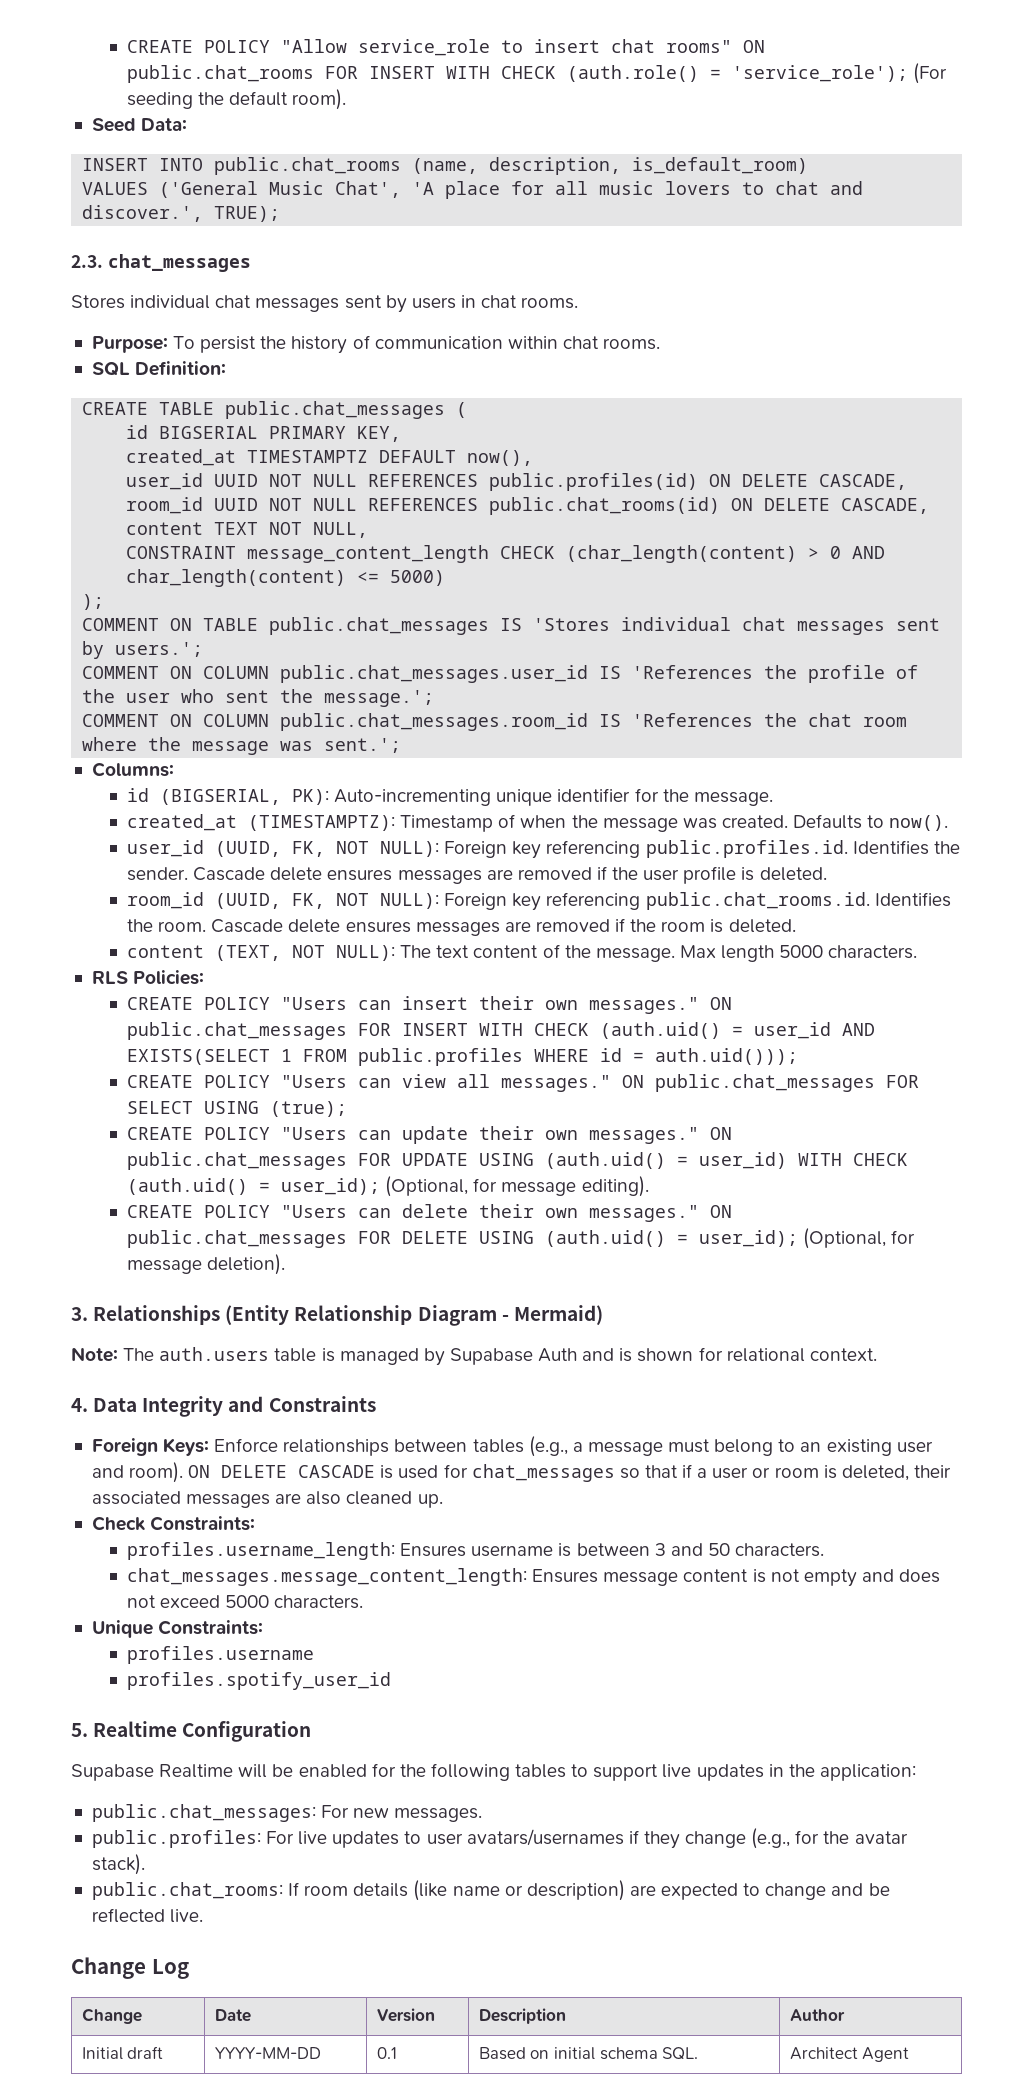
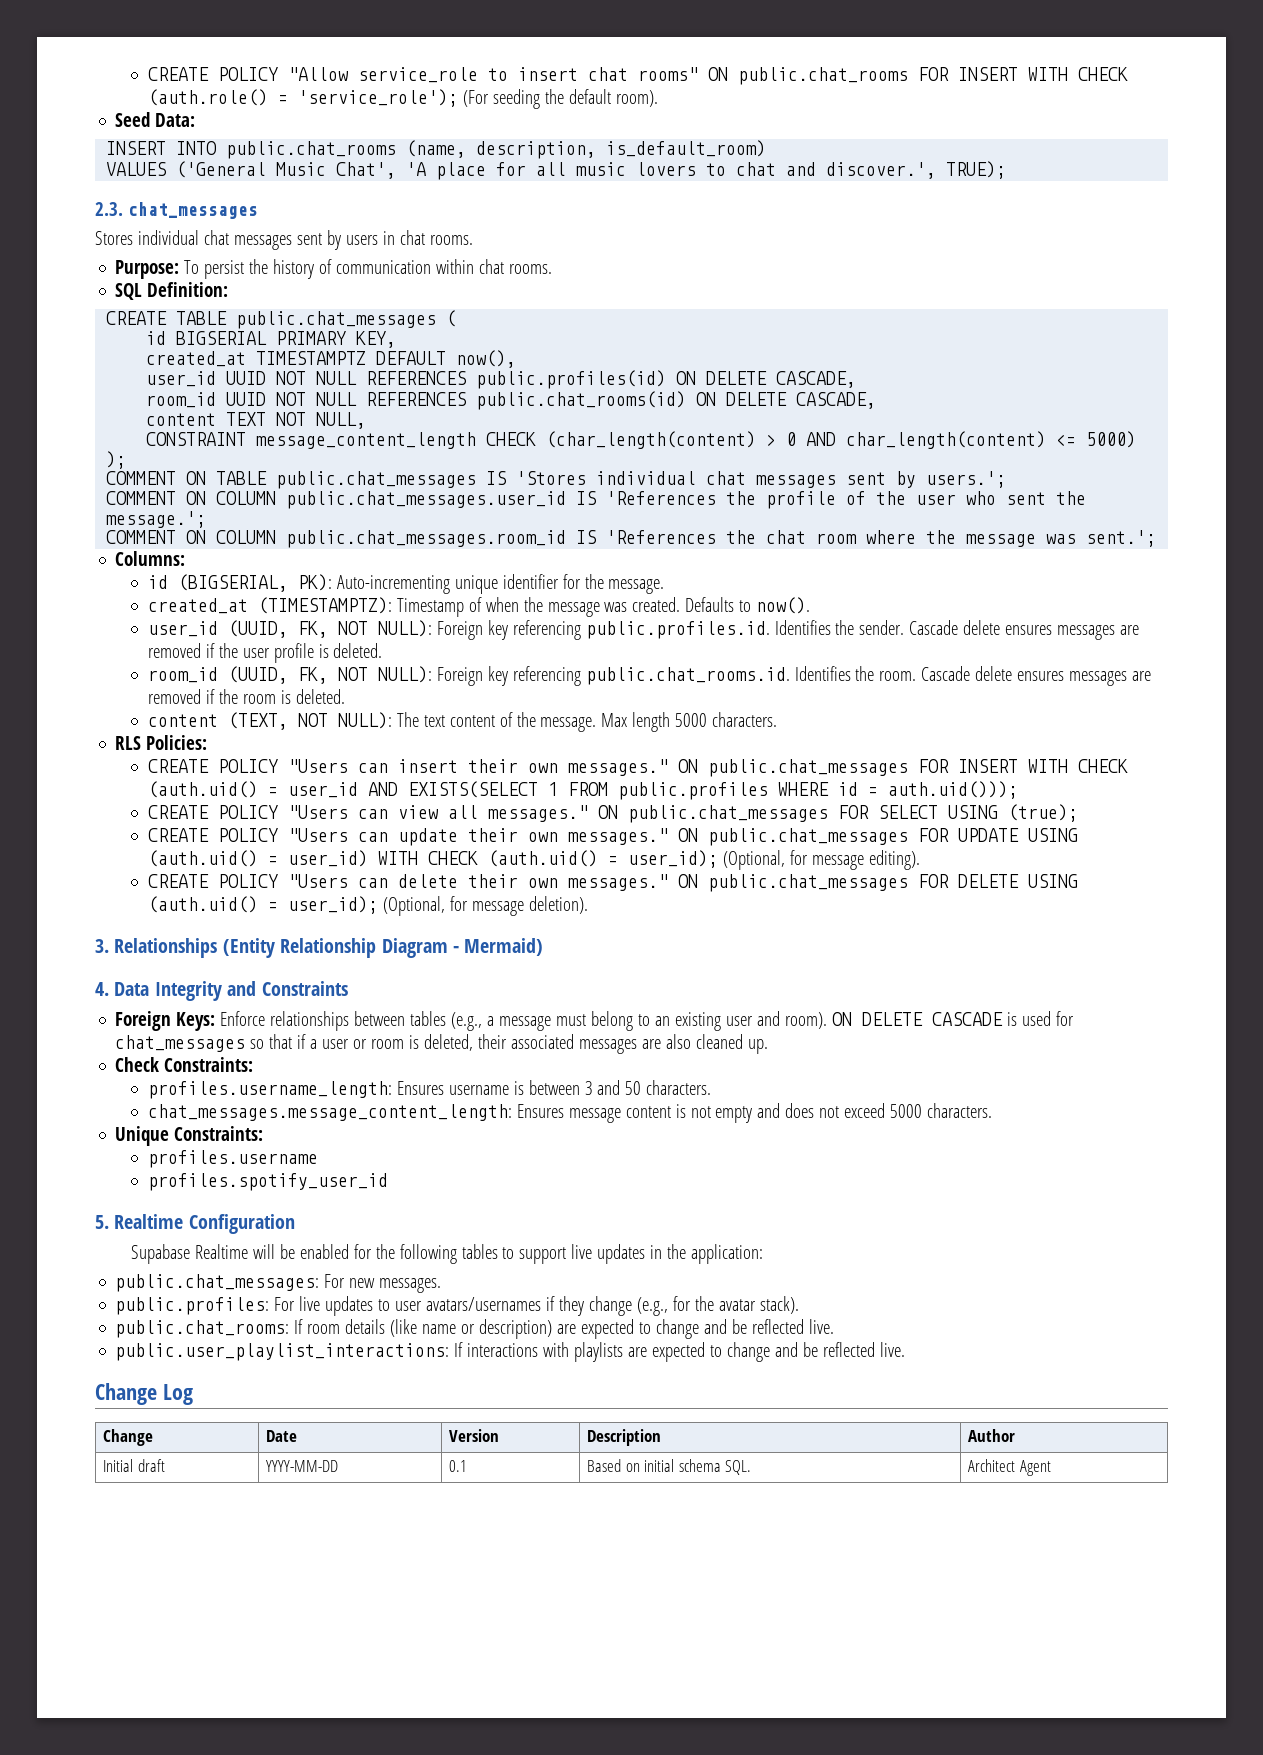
- Note: The auth.users table is managed by Supabase Auth and is shown for relational context.
+ public.user_playlist_interactions: If interactions with playlists are expected to change and be reflected live.

